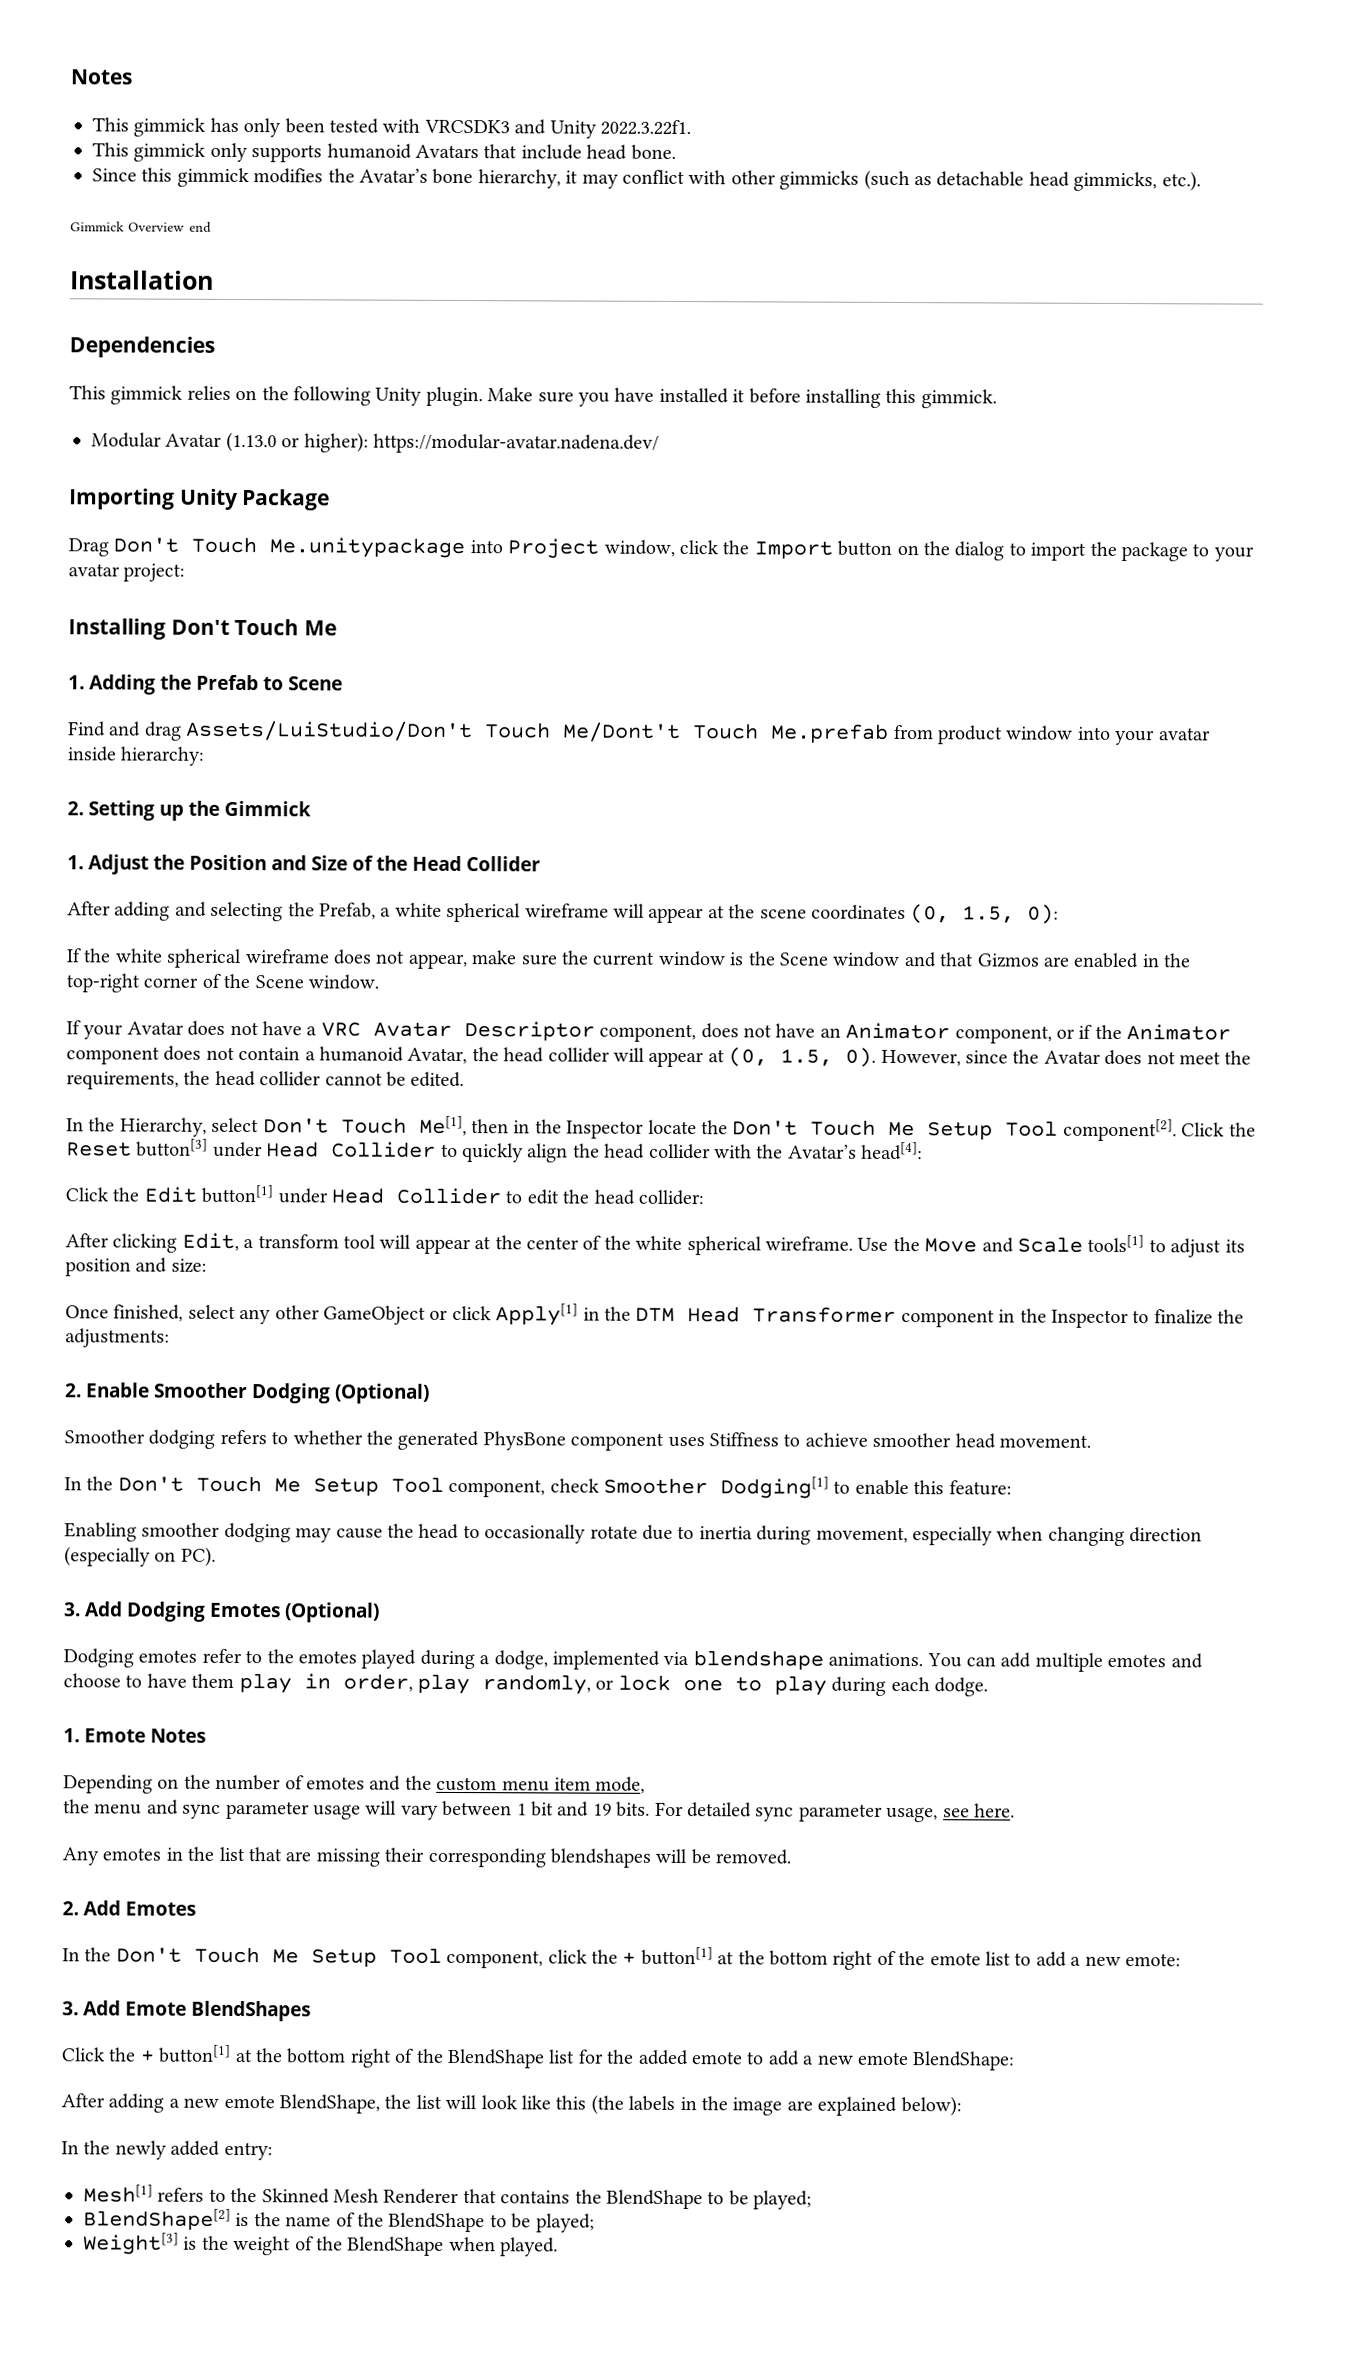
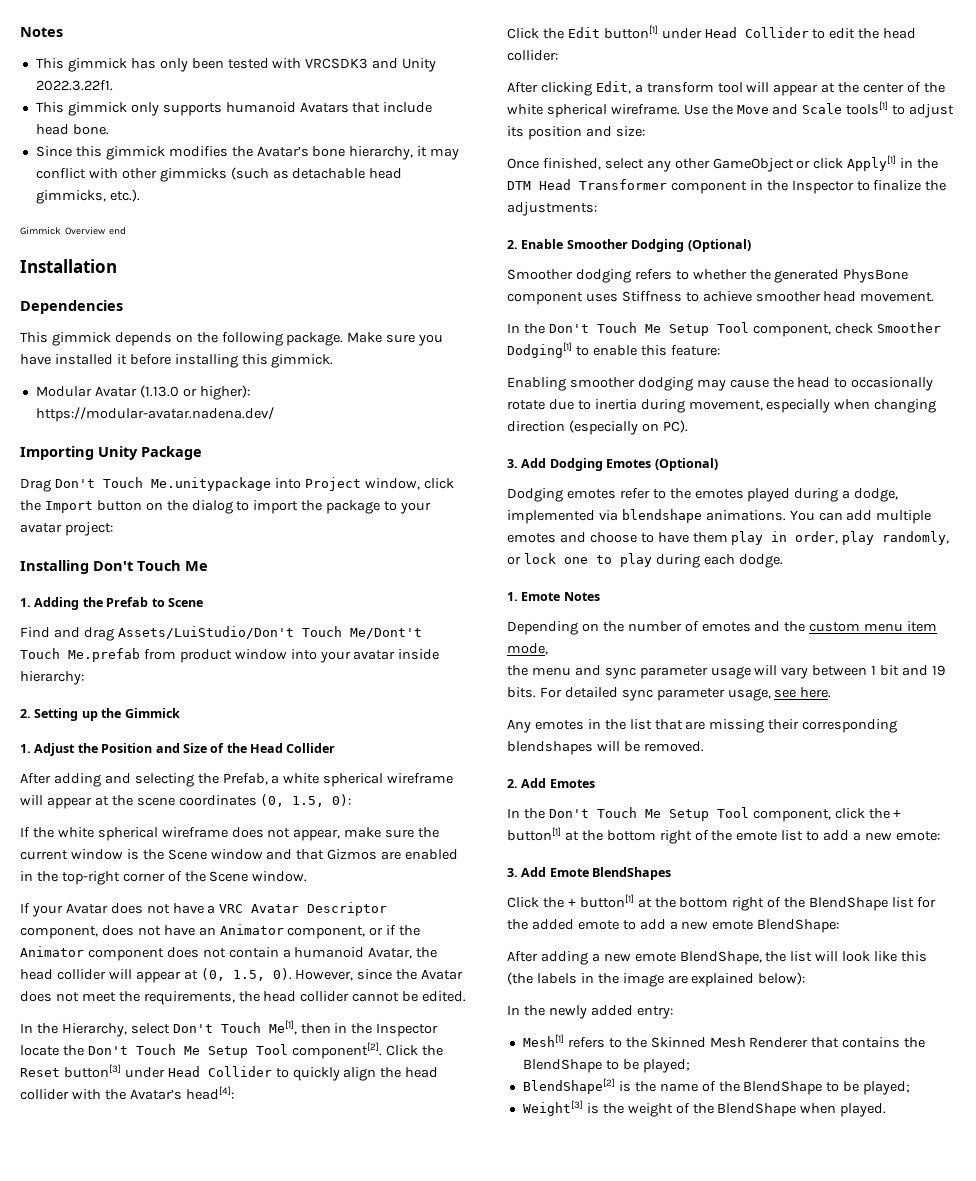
- This gimmick relies on the following Unity plugin.
+ This gimmick depends on the following package.

